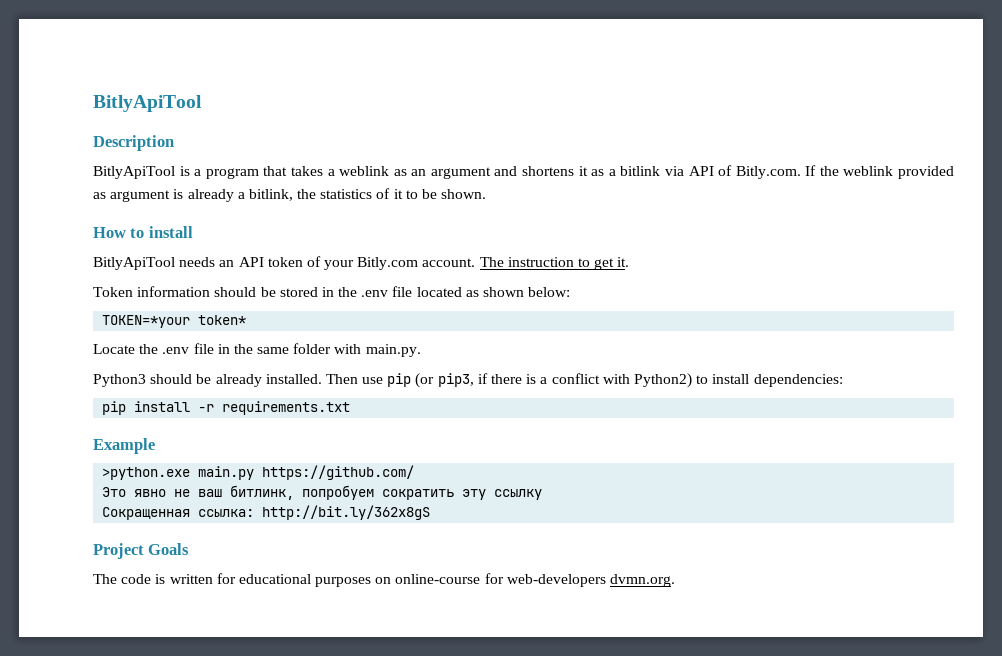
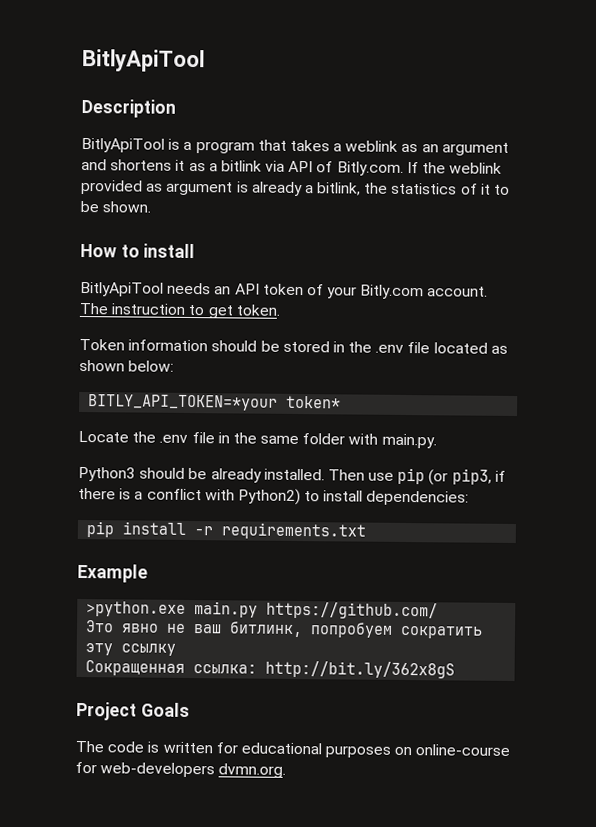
- The instruction to get it.
+ The instruction to get token.
- TOKEN=*your token*
+ BITLY_API_TOKEN=*your token*

